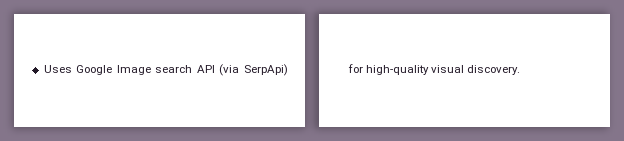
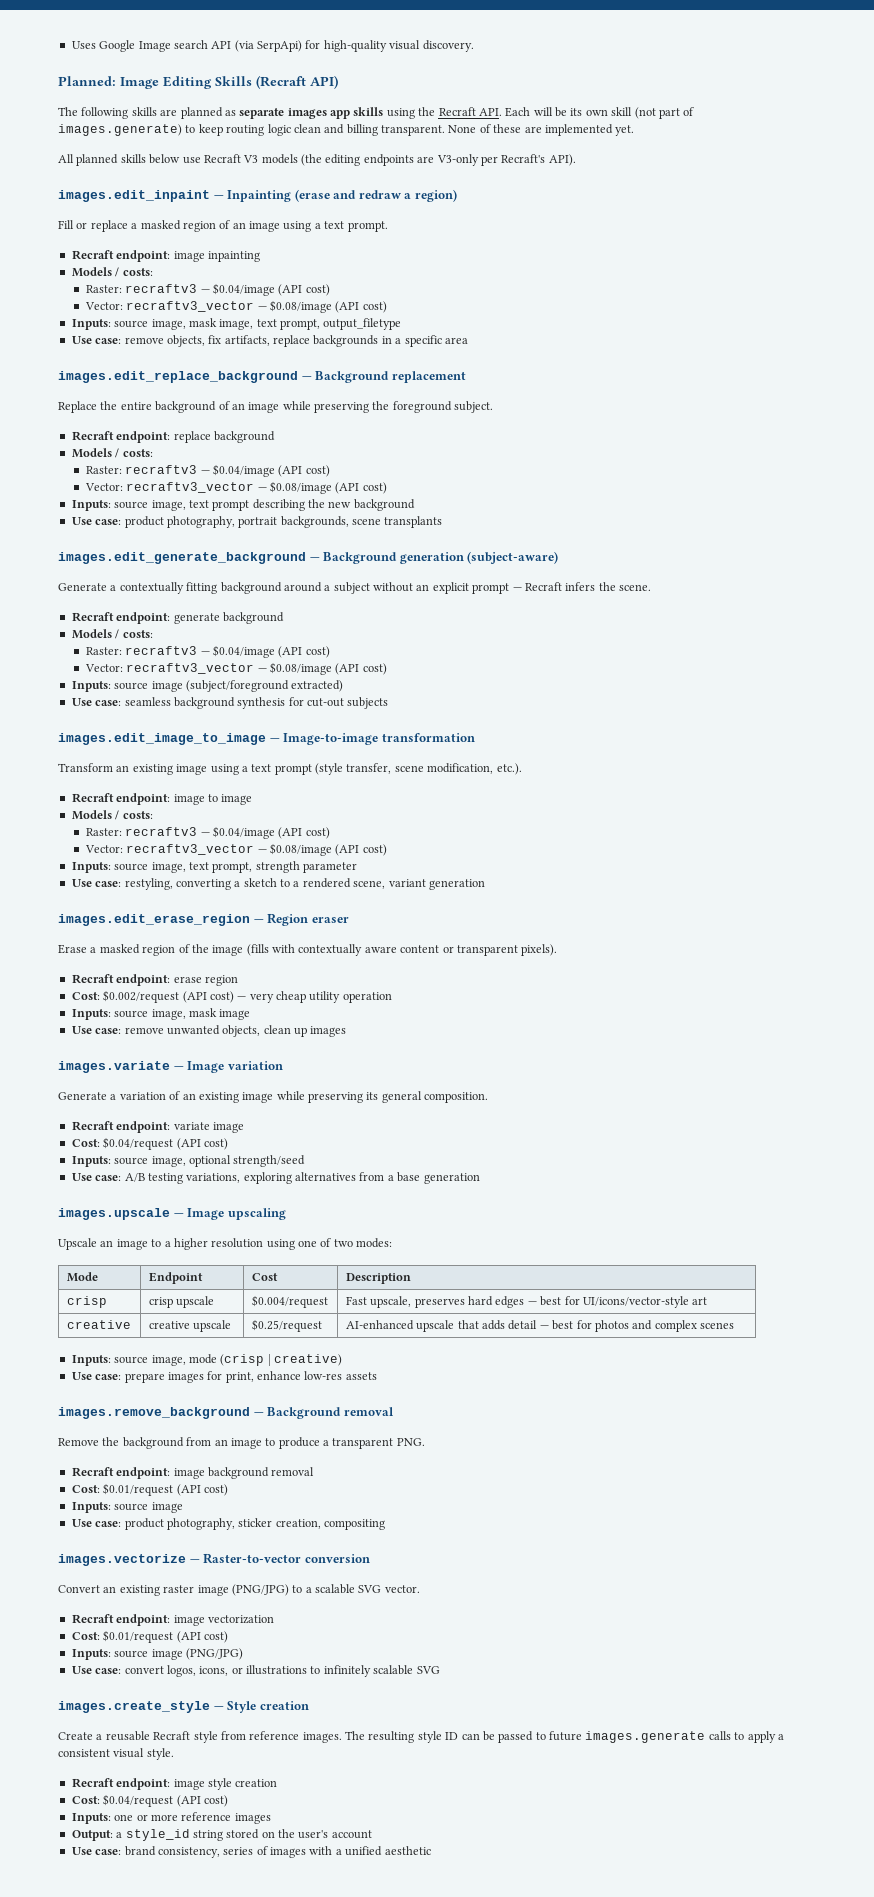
+ Planned: Image Editing Skills (Recraft API)
+ The following skills are planned as separate images app skills using the Recraft API. Each will be its own skill (not part of images.generate) to keep routing logic clean and billing transparent. None of these are implemented yet.
+ All planned skills below use Recraft V3 models (the editing endpoints are V3-only per Recraft's API).
+ images.edit_inpaint — Inpainting (erase and redraw a region)
+ Fill or replace a masked region of an image using a text prompt.
+ Recraft endpoint: image inpainting
+ Models / costs:
+ Raster: recraftv3 — $0.04/image (API cost)
+ Vector: recraftv3_vector — $0.08/image (API cost)
+ Inputs: source image, mask image, text prompt, output_filetype
+ Use case: remove objects, fix artifacts, replace backgrounds in a specific area
+ images.edit_replace_background — Background replacement
+ Replace the entire background of an image while preserving the foreground subject.
+ Recraft endpoint: replace background
+ Models / costs:
+ Raster: recraftv3 — $0.04/image (API cost)
+ Vector: recraftv3_vector — $0.08/image (API cost)
+ Inputs: source image, text prompt describing the new background
+ Use case: product photography, portrait backgrounds, scene transplants
+ images.edit_generate_background — Background generation (subject-aware)
+ Generate a contextually fitting background around a subject without an explicit prompt — Recraft infers the scene.
+ Recraft endpoint: generate background
+ Models / costs:
+ Raster: recraftv3 — $0.04/image (API cost)
+ Vector: recraftv3_vector — $0.08/image (API cost)
+ Inputs: source image (subject/foreground extracted)
+ Use case: seamless background synthesis for cut-out subjects
+ images.edit_image_to_image — Image-to-image transformation
+ Transform an existing image using a text prompt (style transfer, scene modification, etc.).
+ Recraft endpoint: image to image
+ Models / costs:
+ Raster: recraftv3 — $0.04/image (API cost)
+ Vector: recraftv3_vector — $0.08/image (API cost)
+ Inputs: source image, text prompt, strength parameter
+ Use case: restyling, converting a sketch to a rendered scene, variant generation
+ images.edit_erase_region — Region eraser
+ Erase a masked region of the image (fills with contextually aware content or transparent pixels).
+ Recraft endpoint: erase region
+ Cost: $0.002/request (API cost) — very cheap utility operation
+ Inputs: source image, mask image
+ Use case: remove unwanted objects, clean up images
+ images.variate — Image variation
+ Generate a variation of an existing image while preserving its general composition.
+ Recraft endpoint: variate image
+ Cost: $0.04/request (API cost)
+ Inputs: source image, optional strength/seed
+ Use case: A/B testing variations, exploring alternatives from a base generation
+ images.upscale — Image upscaling
+ Upscale an image to a higher resolution using one of two modes:
+ Mode | Endpoint | Cost | Description
+ crisp | crisp upscale | $0.004/request | Fast upscale, preserves hard edges — best for UI/icons/vector-style art
+ creative | creative upscale | $0.25/request | AI-enhanced upscale that adds detail — best for photos and complex scenes
+ Inputs: source image, mode (crisp | creative)
+ Use case: prepare images for print, enhance low-res assets
+ images.remove_background — Background removal
+ Remove the background from an image to produce a transparent PNG.
+ Recraft endpoint: image background removal
+ Cost: $0.01/request (API cost)
+ Inputs: source image
+ Use case: product photography, sticker creation, compositing
+ images.vectorize — Raster-to-vector conversion
+ Convert an existing raster image (PNG/JPG) to a scalable SVG vector.
+ Recraft endpoint: image vectorization
+ Cost: $0.01/request (API cost)
+ Inputs: source image (PNG/JPG)
+ Use case: convert logos, icons, or illustrations to infinitely scalable SVG
+ images.create_style — Style creation
+ Create a reusable Recraft style from reference images. The resulting style ID can be passed to future images.generate calls to apply a consistent visual style.
+ Recraft endpoint: image style creation
+ Cost: $0.04/request (API cost)
+ Inputs: one or more reference images
+ Output: a style_id string stored on the user's account
+ Use case: brand consistency, series of images with a unified aesthetic

